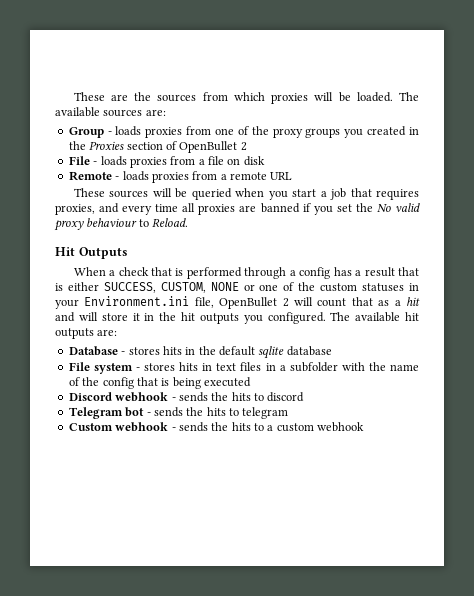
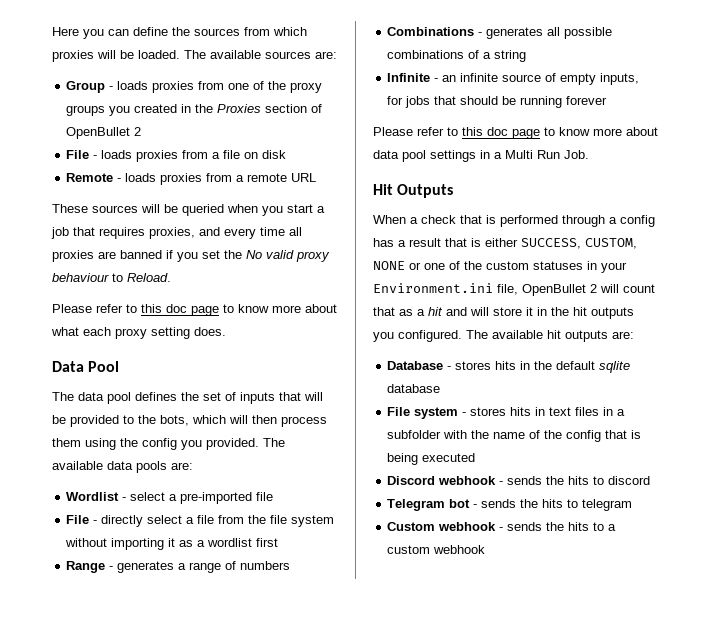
- These are the sources from which proxies will be loaded.
+ Here you can define the sources from which proxies will be loaded.
+ Please refer to this doc page to know more about what each proxy setting does.
+ Data Pool
+ The data pool defines the set of inputs that will be provided to the bots, which will then process them using the config you provided. The available data pools are:
+ Wordlist - select a pre-imported file
+ File - directly select a file from the file system without importing it as a wordlist first
+ Range - generates a range of numbers
+ Combinations - generates all possible combinations of a string
+ Infinite - an infinite source of empty inputs, for jobs that should be running forever
+ Please refer to this doc page to know more about data pool settings in a Multi Run Job.

